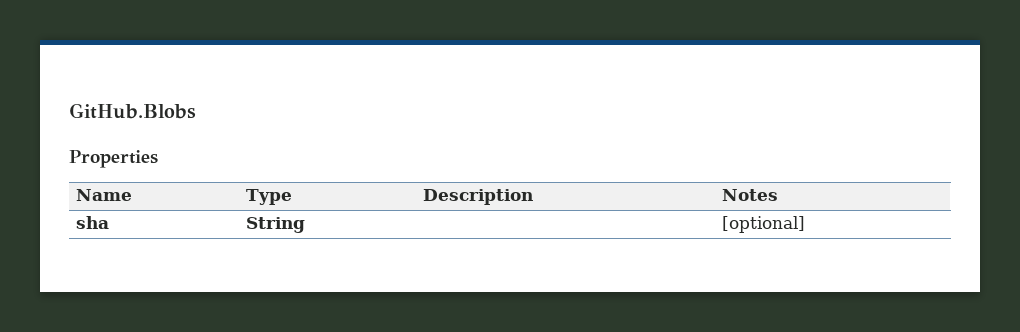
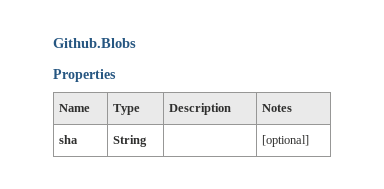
- GitHub.Blobs
+ Github.Blobs

